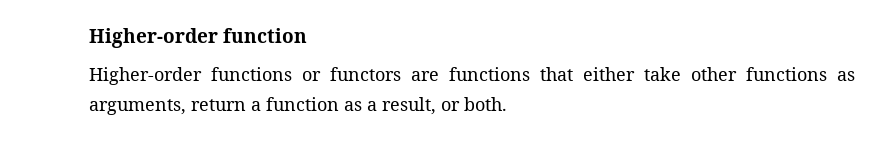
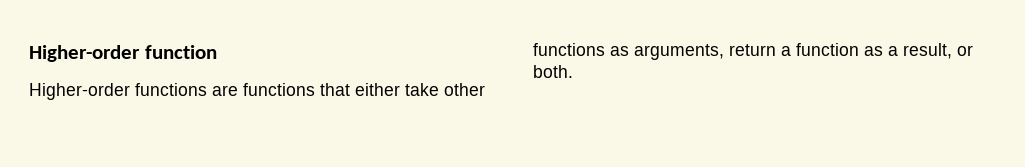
- Higher-order functions or functors are functions that either take other functions as arguments, return a function as a result, or both.
+ Higher-order functions are functions that either take other functions as arguments, return a function as a result, or both.

